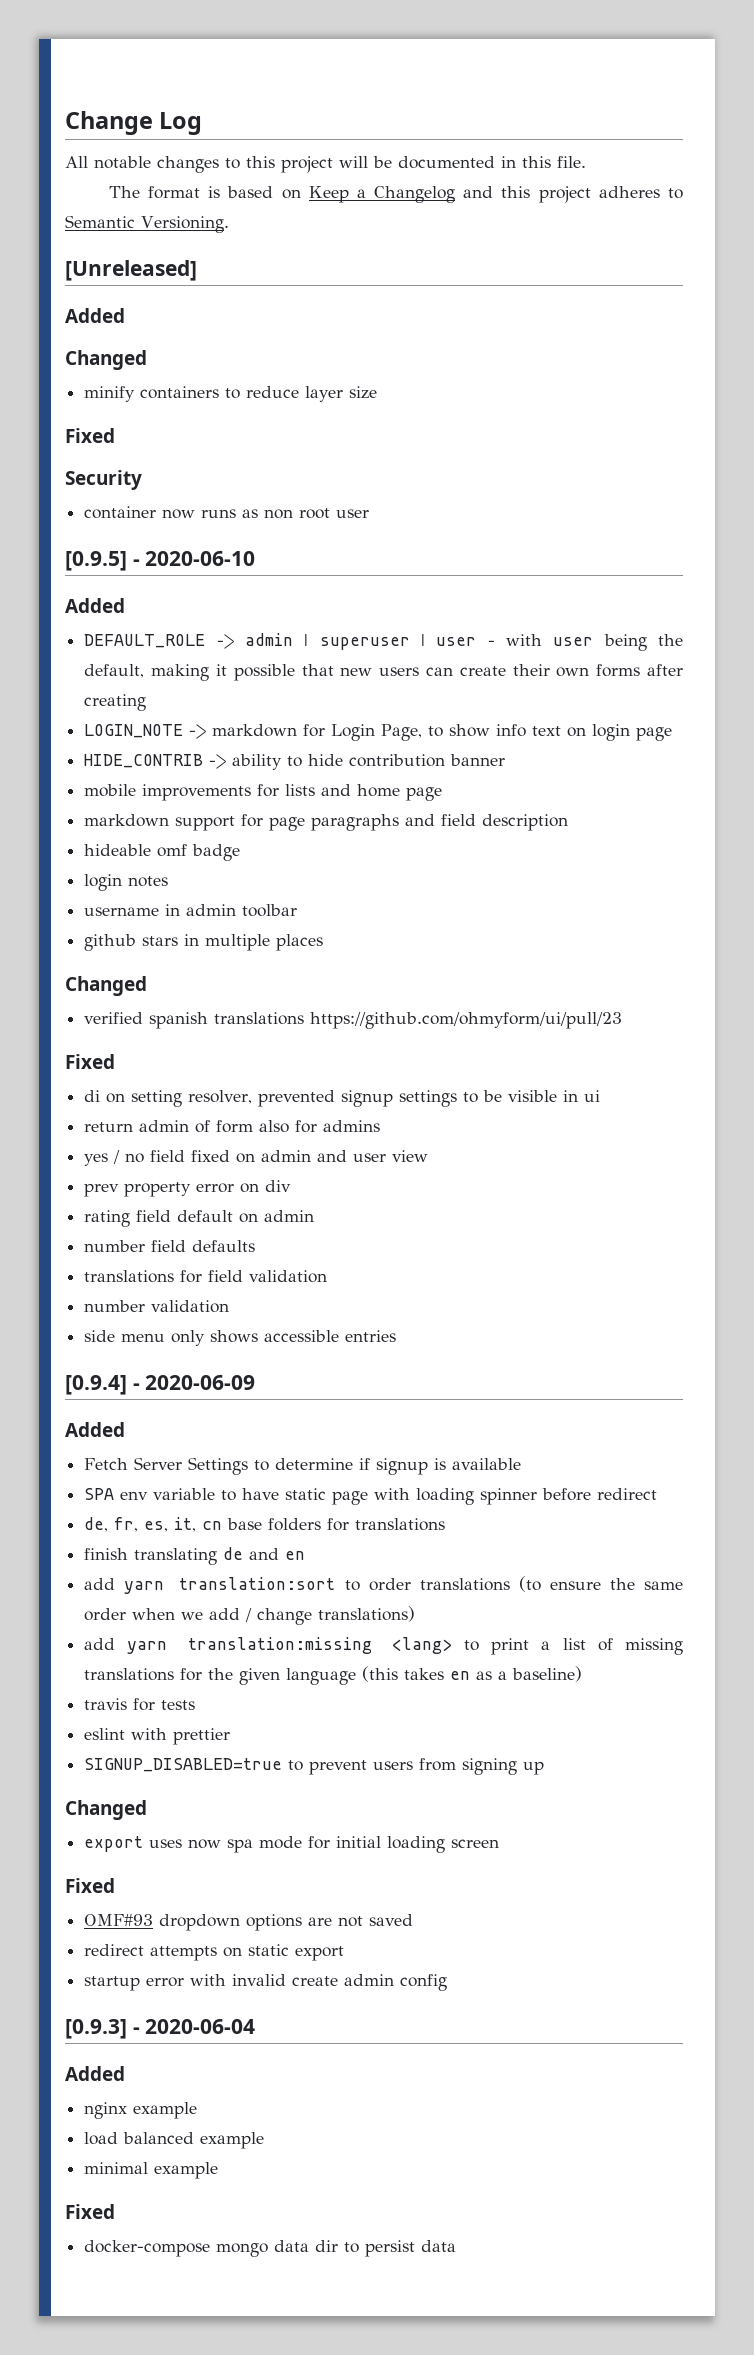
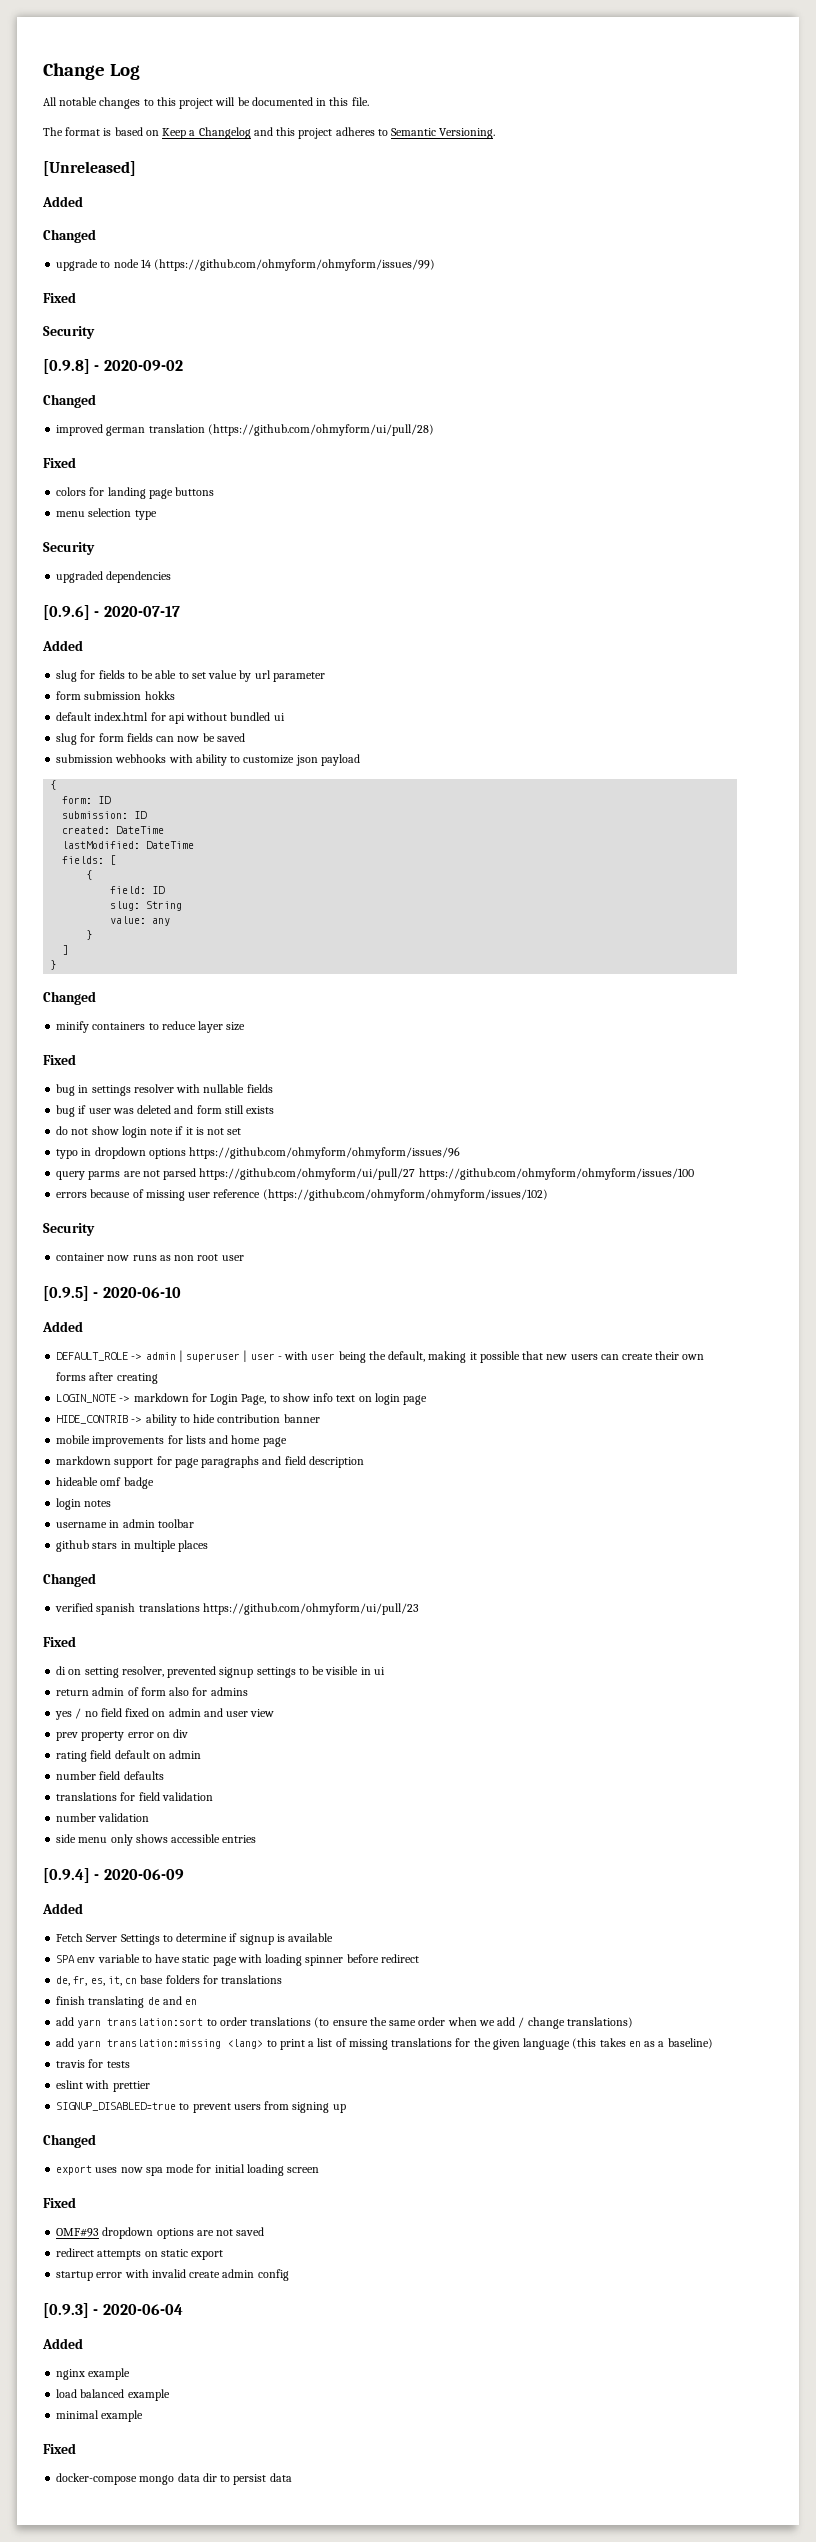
+ upgrade to node 14 (https://github.com/ohmyform/ohmyform/issues/99)
+ Fixed
+ Security
+ [0.9.8] - 2020-09-02
+ Changed
+ improved german translation (https://github.com/ohmyform/ui/pull/28)
+ Fixed
+ colors for landing page buttons
+ menu selection type
+ Security
+ upgraded dependencies
+ [0.9.6] - 2020-07-17
+ Added
+ slug for fields to be able to set value by url parameter
+ form submission hokks
+ default index.html for api without bundled ui
+ slug for form fields can now be saved
+ submission webhooks with ability to customize json payload
+ {
+ form: ID
+ submission: ID
+ created: DateTime
+ lastModified: DateTime
+ fields: [
+ {
+ field: ID
+ slug: String
+ value: any
+ }
+ ]
+ }
+ Changed
+ bug in settings resolver with nullable fields
+ bug if user was deleted and form still exists
+ do not show login note if it is not set
+ typo in dropdown options https://github.com/ohmyform/ohmyform/issues/96
+ query parms are not parsed https://github.com/ohmyform/ui/pull/27 https://github.com/ohmyform/ohmyform/issues/100
+ errors because of missing user reference (https://github.com/ohmyform/ohmyform/issues/102)

